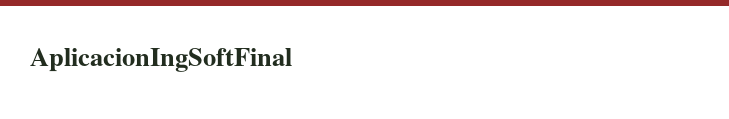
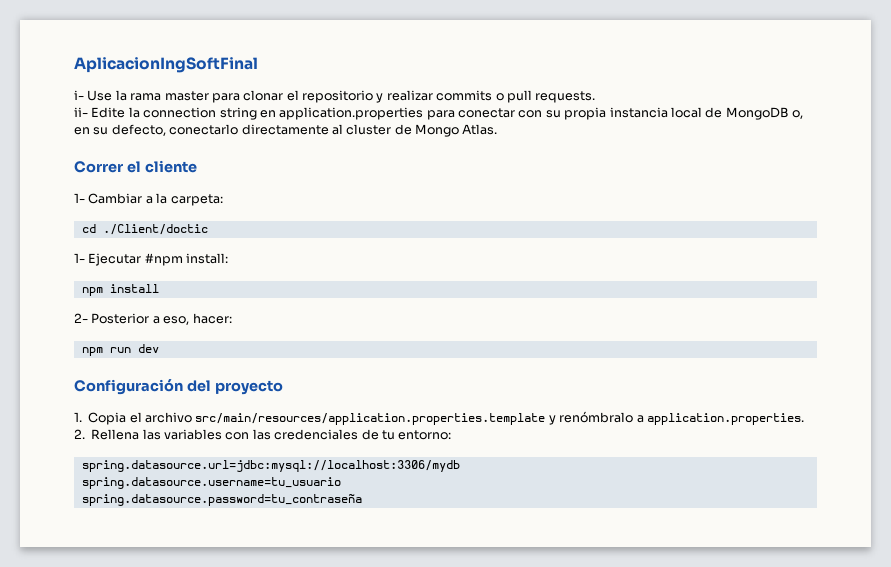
+ i- Use la rama master para clonar el repositorio y realizar commits o pull requests.
+ ii- Edite la connection string en application.properties para conectar con su propia instancia local de MongoDB o, en su defecto, conectarlo directamente al cluster de Mongo Atlas.
+ Correr el cliente
+ 1- Cambiar a la carpeta:
+ cd ./Client/doctic
+ 1- Ejecutar #npm install:
+ npm install
+ 2- Posterior a eso, hacer:
+ npm run dev
+ Configuración del proyecto
+ 1. Copia el archivo src/main/resources/application.properties.template y renómbralo a application.properties.
+ 2. Rellena las variables con las credenciales de tu entorno:
+ spring.datasource.url=jdbc:mysql://localhost:3306/mydb
+ spring.datasource.username=tu_usuario
+ spring.datasource.password=tu_contraseña

